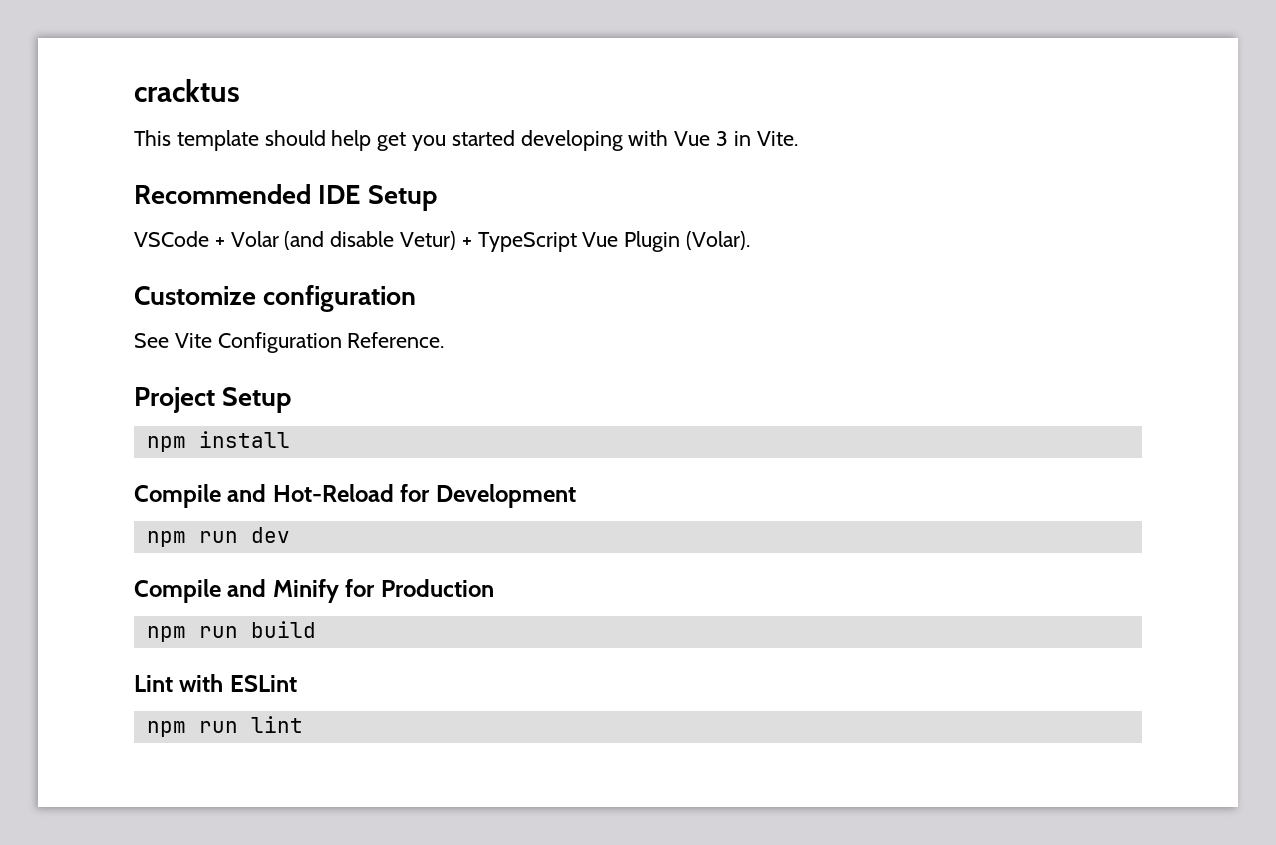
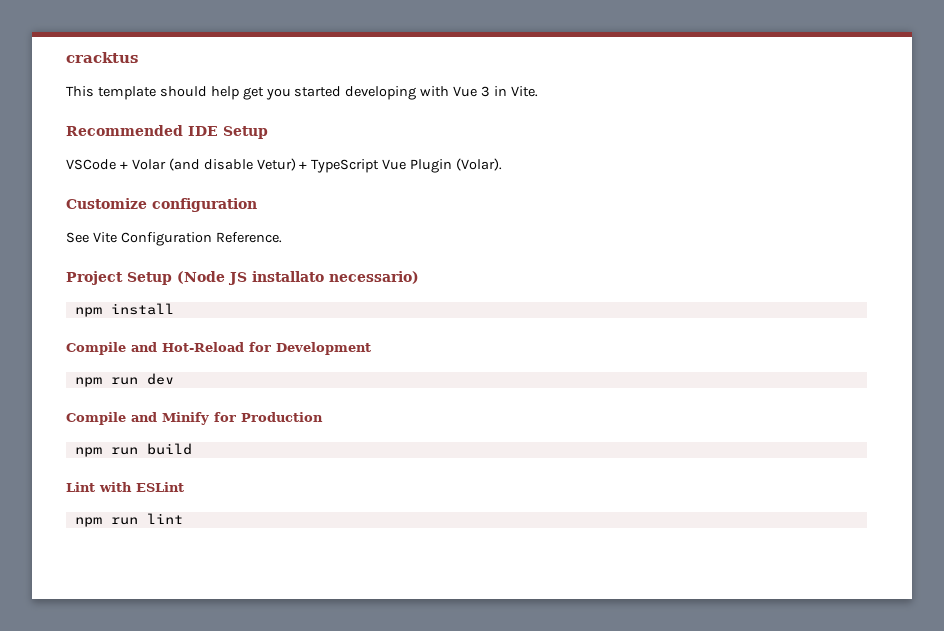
- Project Setup
+ Project Setup (Node JS installato necessario)

